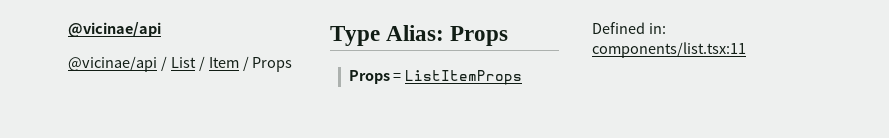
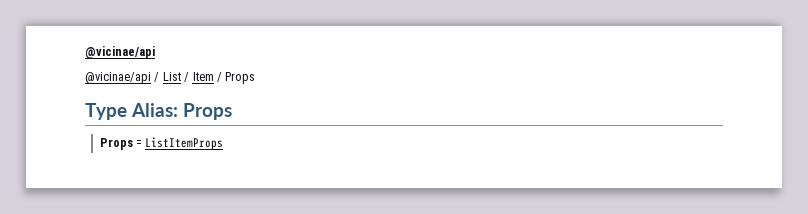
- Defined in: components/list.tsx:11

